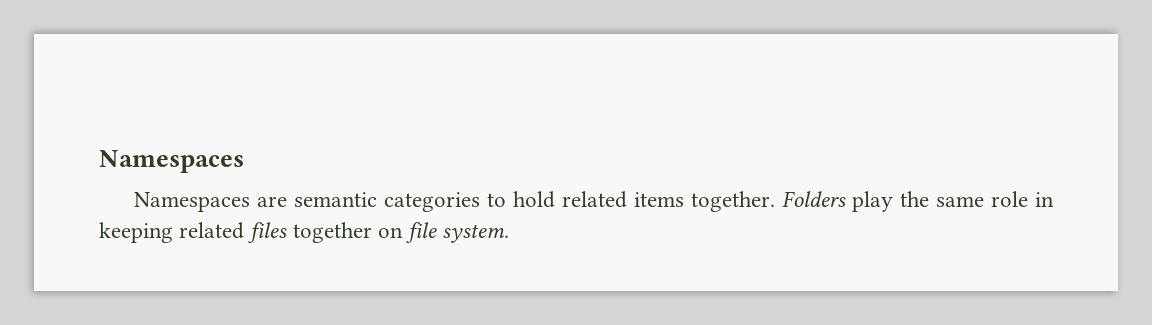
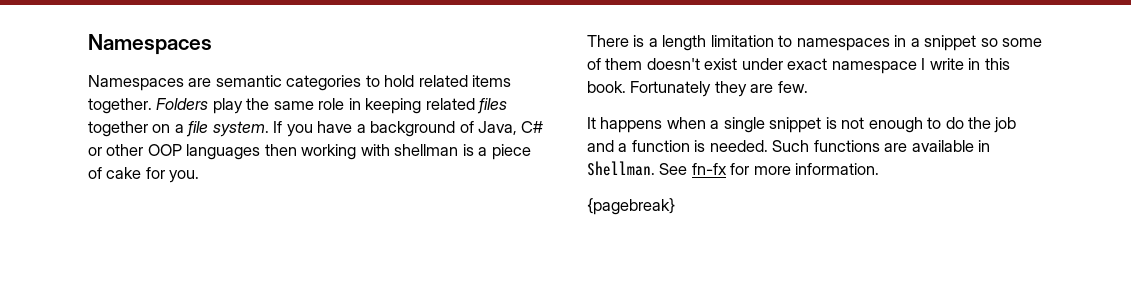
- Folders play the same role in keeping related files together on file system.
+ Folders play the same role in keeping related files together on a file system.
+ If you have a background of Java, C# or other OOP languages then working with shellman is a piece of cake for you.
+ There is a length limitation to namespaces in a snippet so some of them doesn't exist under exact namespace I write in this book. Fortunately they are few.
+ It happens when a single snippet is not enough to do the job and a function is needed. Such functions are available in Shellman. See fn-fx for more information.
+ {pagebreak}

